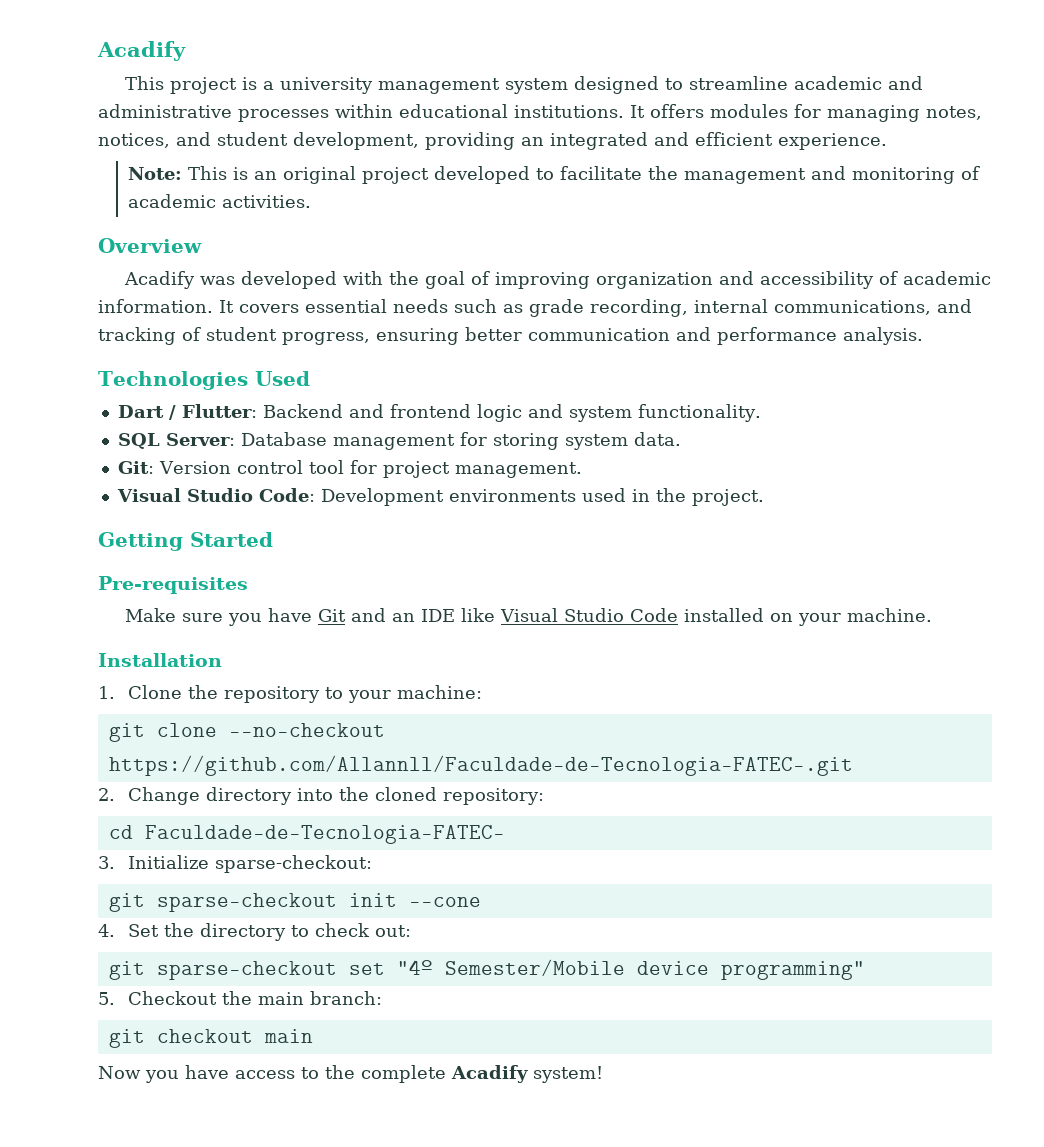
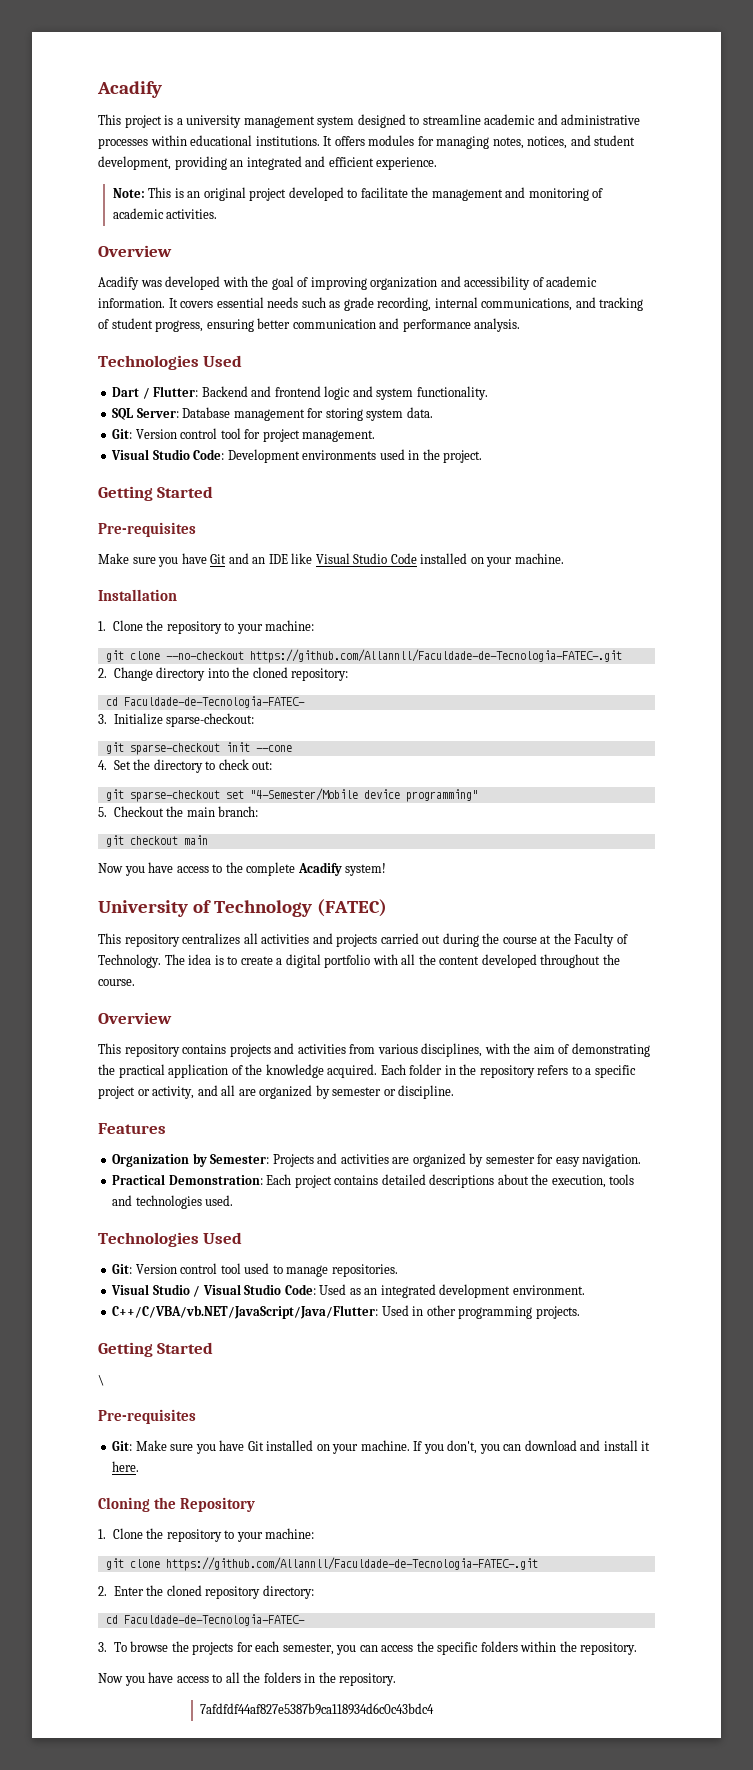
- git sparse-checkout set "4º Semester/Mobile device programming"
+ git sparse-checkout set "4-Semester/Mobile device programming"
+ University of Technology (FATEC)
+ This repository centralizes all activities and projects carried out during the course at the Faculty of Technology. The idea is to create a digital portfolio with all the content developed throughout the course.
+ Overview
+ This repository contains projects and activities from various disciplines, with the aim of demonstrating the practical application of the knowledge acquired. Each folder in the repository refers to a specific project or activity, and all are organized by semester or discipline.
+ Features
+ Organization by Semester: Projects and activities are organized by semester for easy navigation.
+ Practical Demonstration: Each project contains detailed descriptions about the execution, tools and technologies used.
+ Technologies Used
+ Git: Version control tool used to manage repositories.
+ Visual Studio / Visual Studio Code: Used as an integrated development environment.
+ C++/C/VBA/vb.NET/JavaScript/Java/Flutter: Used in other programming projects.
+ Getting Started
+ \
+ Pre-requisites
+ Git: Make sure you have Git installed on your machine. If you don't, you can download and install it here.
+ Cloning the Repository
+ 1. Clone the repository to your machine:
+ git clone https://github.com/Allannll/Faculdade-de-Tecnologia-FATEC-.git
+ 2. Enter the cloned repository directory:
+ cd Faculdade-de-Tecnologia-FATEC-
+ 3. To browse the projects for each semester, you can access the specific folders within the repository.
+ Now you have access to all the folders in the repository.
+ 7afdfdf44af827e5387b9ca118934d6c0c43bdc4

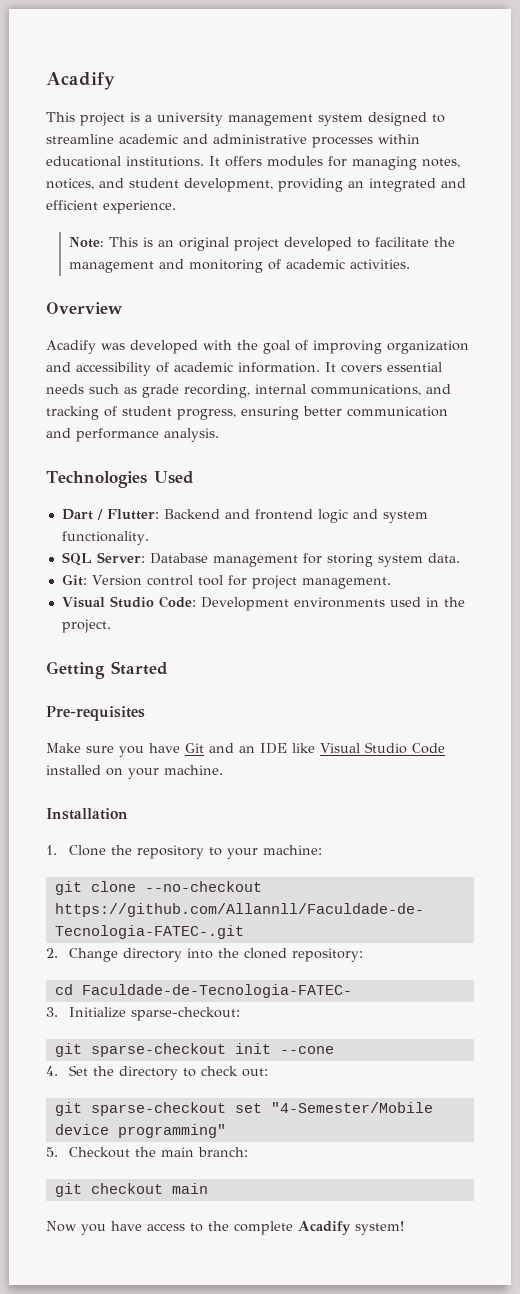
- University of Technology (FATEC)
- This repository centralizes all activities and projects carried out during the course at the Faculty of Technology. The idea is to create a digital portfolio with all the content developed throughout the course.
- Overview
- This repository contains projects and activities from various disciplines, with the aim of demonstrating the practical application of the knowledge acquired. Each folder in the repository refers to a specific project or activity, and all are organized by semester or discipline.
- Features
- Organization by Semester: Projects and activities are organized by semester for easy navigation.
- Practical Demonstration: Each project contains detailed descriptions about the execution, tools and technologies used.
- Technologies Used
- Git: Version control tool used to manage repositories.
- Visual Studio / Visual Studio Code: Used as an integrated development environment.
- C++/C/VBA/vb.NET/JavaScript/Java/Flutter: Used in other programming projects.
- Getting Started
- \
- Pre-requisites
- Git: Make sure you have Git installed on your machine. If you don't, you can download and install it here.
- Cloning the Repository
- 1. Clone the repository to your machine:
- git clone https://github.com/Allannll/Faculdade-de-Tecnologia-FATEC-.git
- 2. Enter the cloned repository directory:
- cd Faculdade-de-Tecnologia-FATEC-
- 3. To browse the projects for each semester, you can access the specific folders within the repository.
- Now you have access to all the folders in the repository.
- 7afdfdf44af827e5387b9ca118934d6c0c43bdc4

